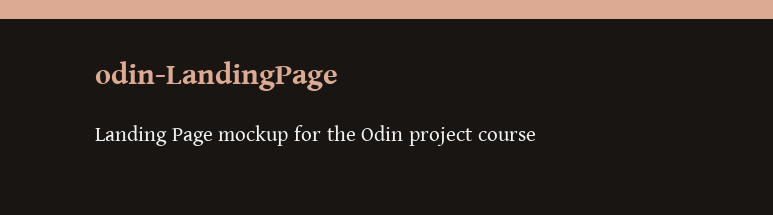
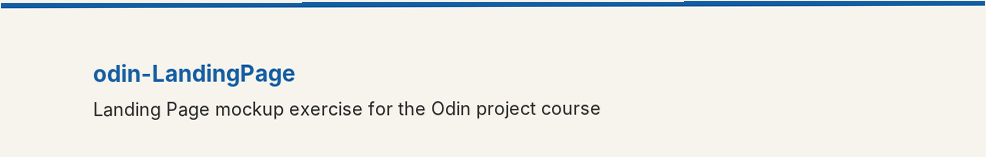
- Landing Page mockup for the Odin project course
+ Landing Page mockup exercise for the Odin project course

